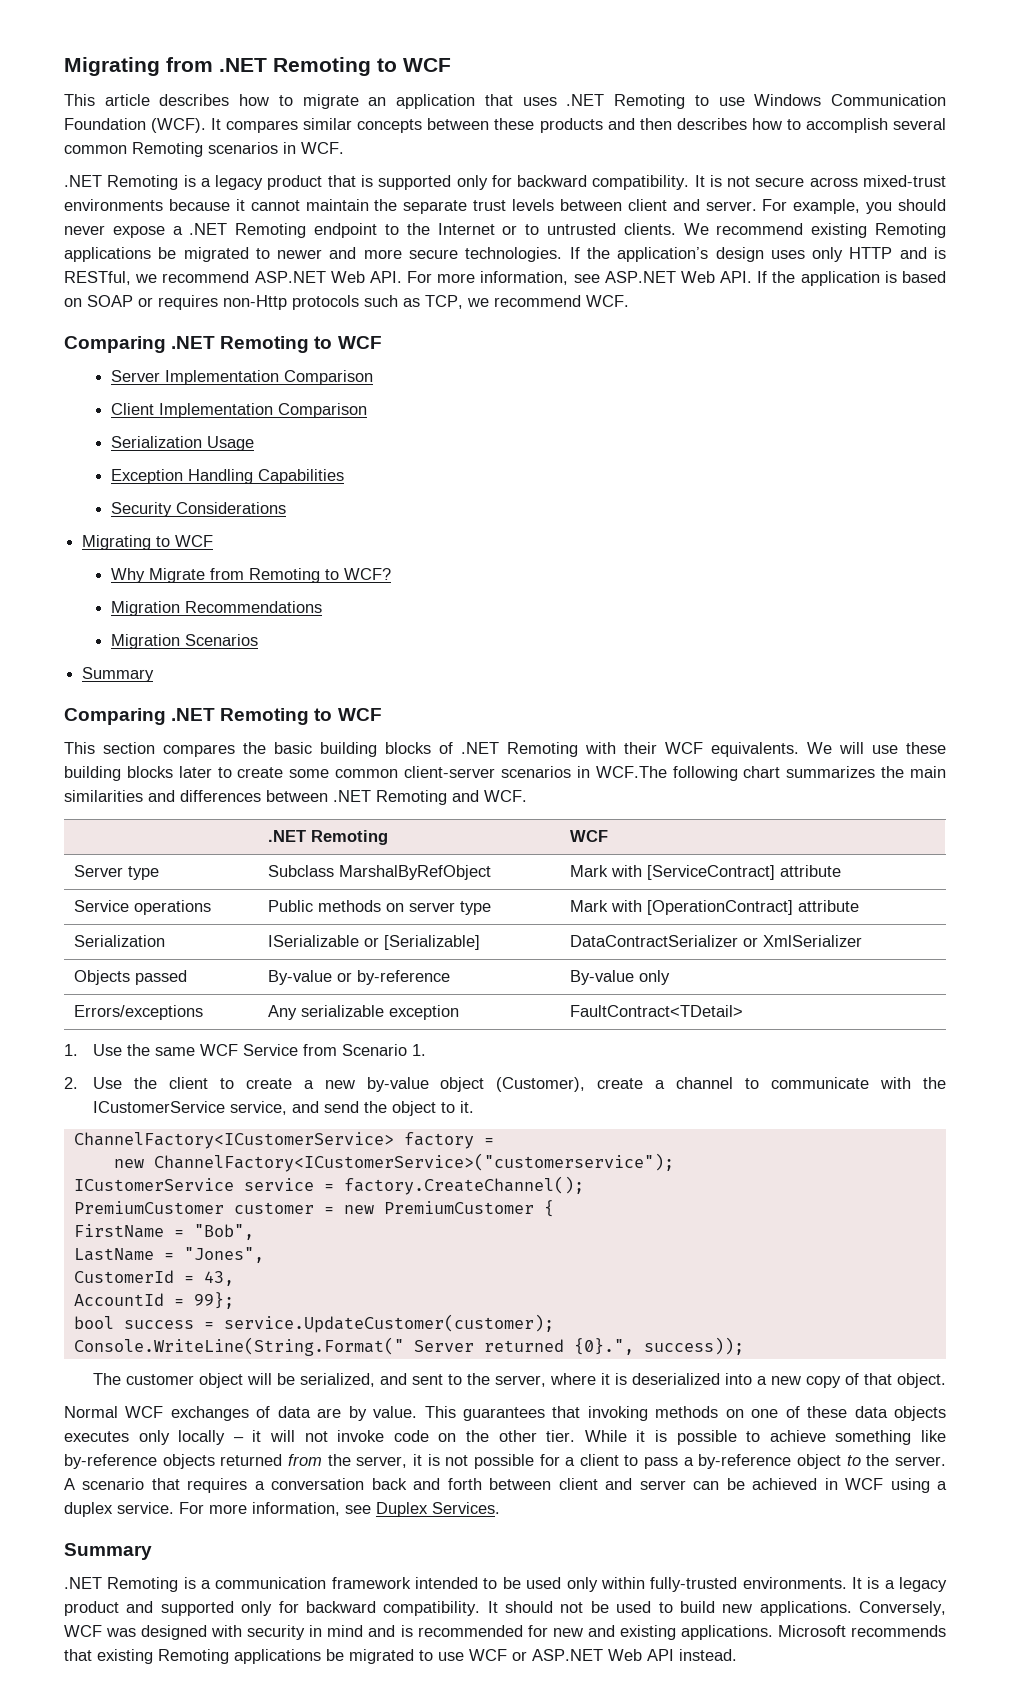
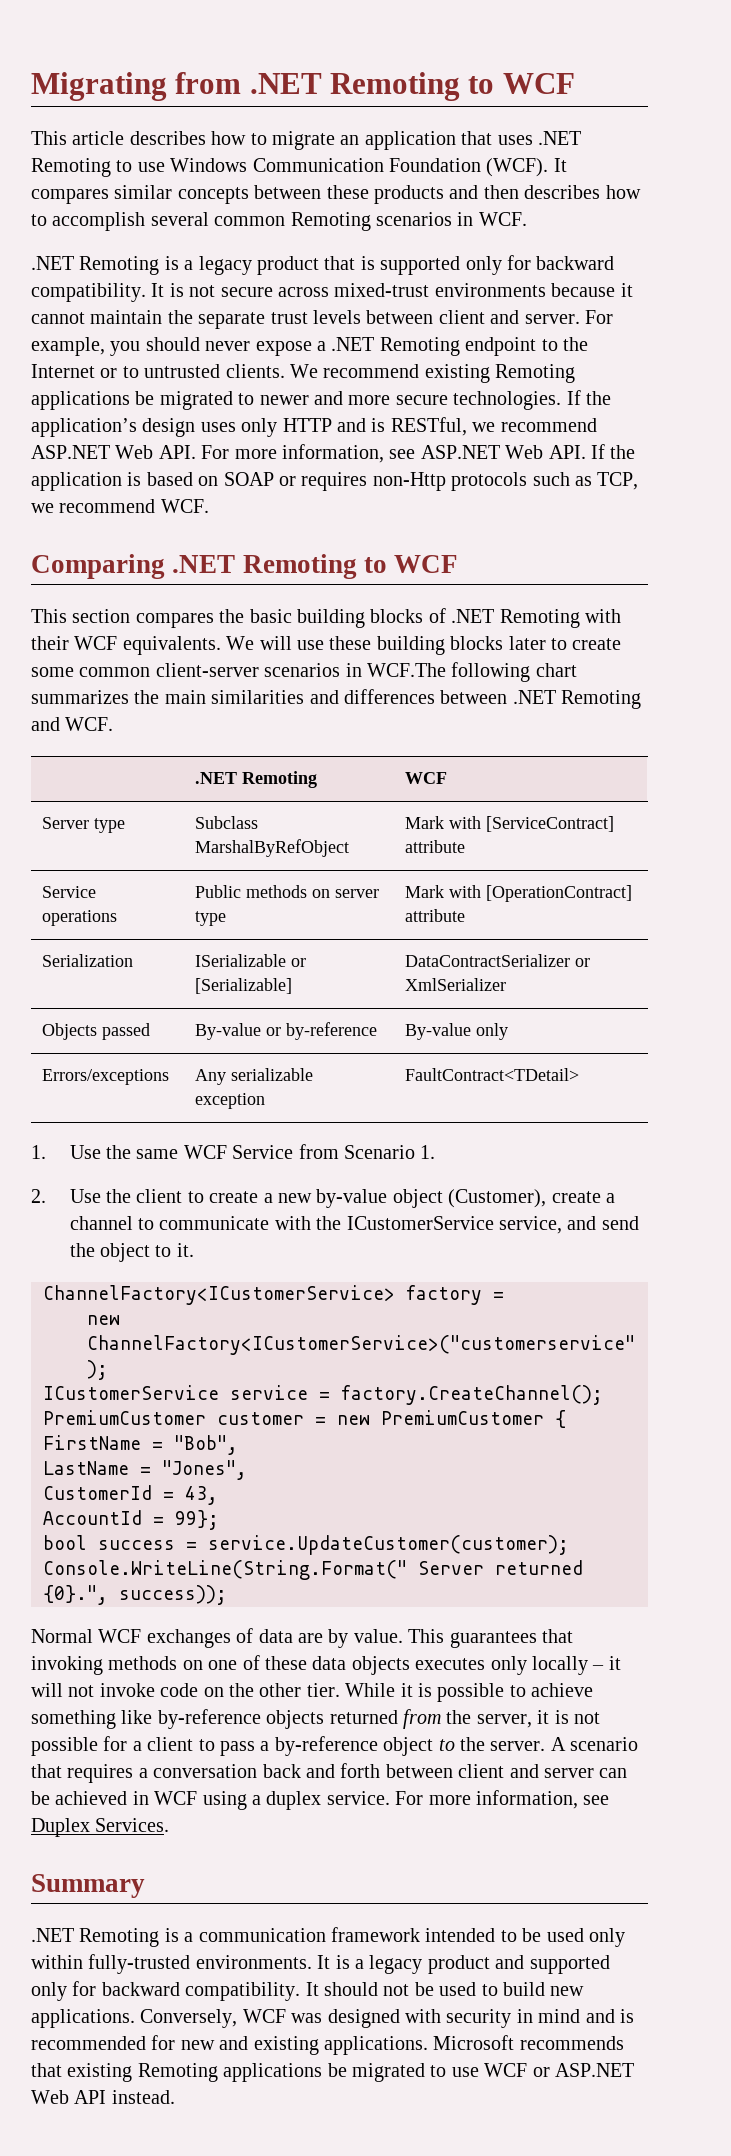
- Server Implementation Comparison
- Client Implementation Comparison
- Serialization Usage
- Exception Handling Capabilities
- Security Considerations
- Migrating to WCF
- Why Migrate from Remoting to WCF?
- Migration Recommendations
- Migration Scenarios
- Summary
- Comparing .NET Remoting to WCF
- The customer object will be serialized, and sent to the server, where it is deserialized into a new copy of that object.

